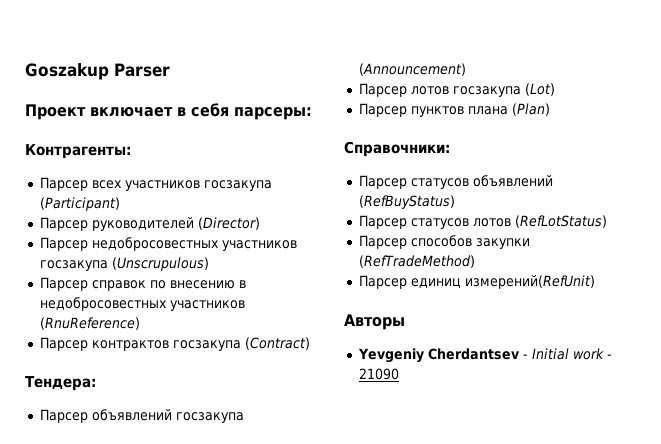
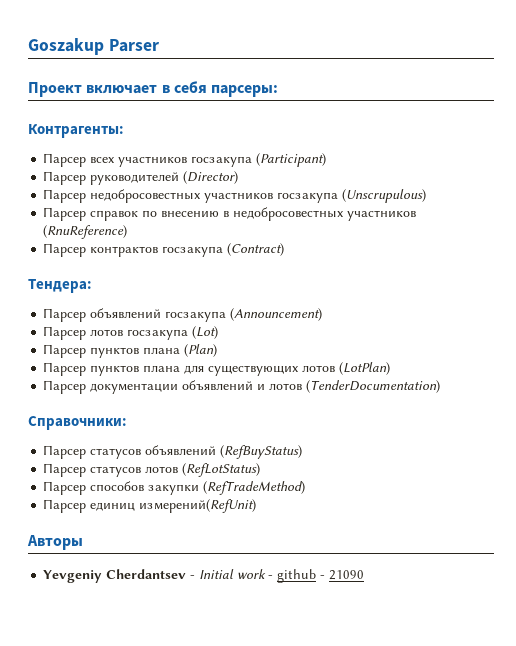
+ Парсер пунктов плана для существующих лотов (LotPlan)
+ Парсер документации объявлений и лотов (TenderDocumentation)
- Yevgeniy Cherdantsev - Initial work - 21090
+ Yevgeniy Cherdantsev - Initial work - github - 21090

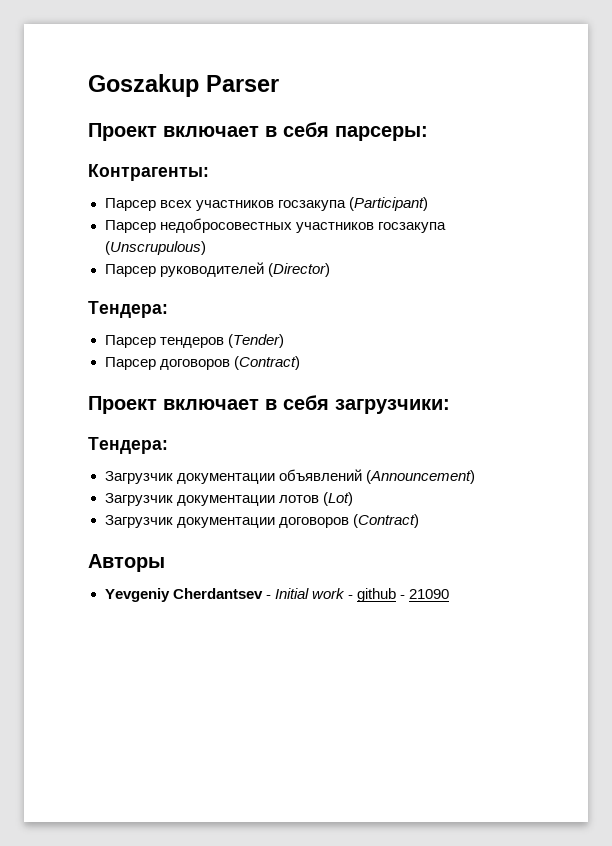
- Парсер руководителей (Director)
- Парсер справок по внесению в недобросовестных участников (RnuReference)
- Парсер контрактов госзакупа (Contract)
+ Парсер руководителей (Director)
  Тендера:
- Парсер объявлений госзакупа (Announcement)
- Парсер лотов госзакупа (Lot)
- Парсер пунктов плана (Plan)
- Парсер пунктов плана для существующих лотов (LotPlan)
- Парсер документации объявлений и лотов (TenderDocumentation)
- Справочники:
- Парсер статусов объявлений (RefBuyStatus)
- Парсер статусов лотов (RefLotStatus)
- Парсер способов закупки (RefTradeMethod)
- Парсер единиц измерений(RefUnit)
+ Парсер тендеров (Tender)
+ Парсер договоров (Contract)
+ Проект включает в себя загрузчики:
+ Тендера:
+ Загрузчик документации объявлений (Announcement)
+ Загрузчик документации лотов (Lot)
+ Загрузчик документации договоров (Contract)

